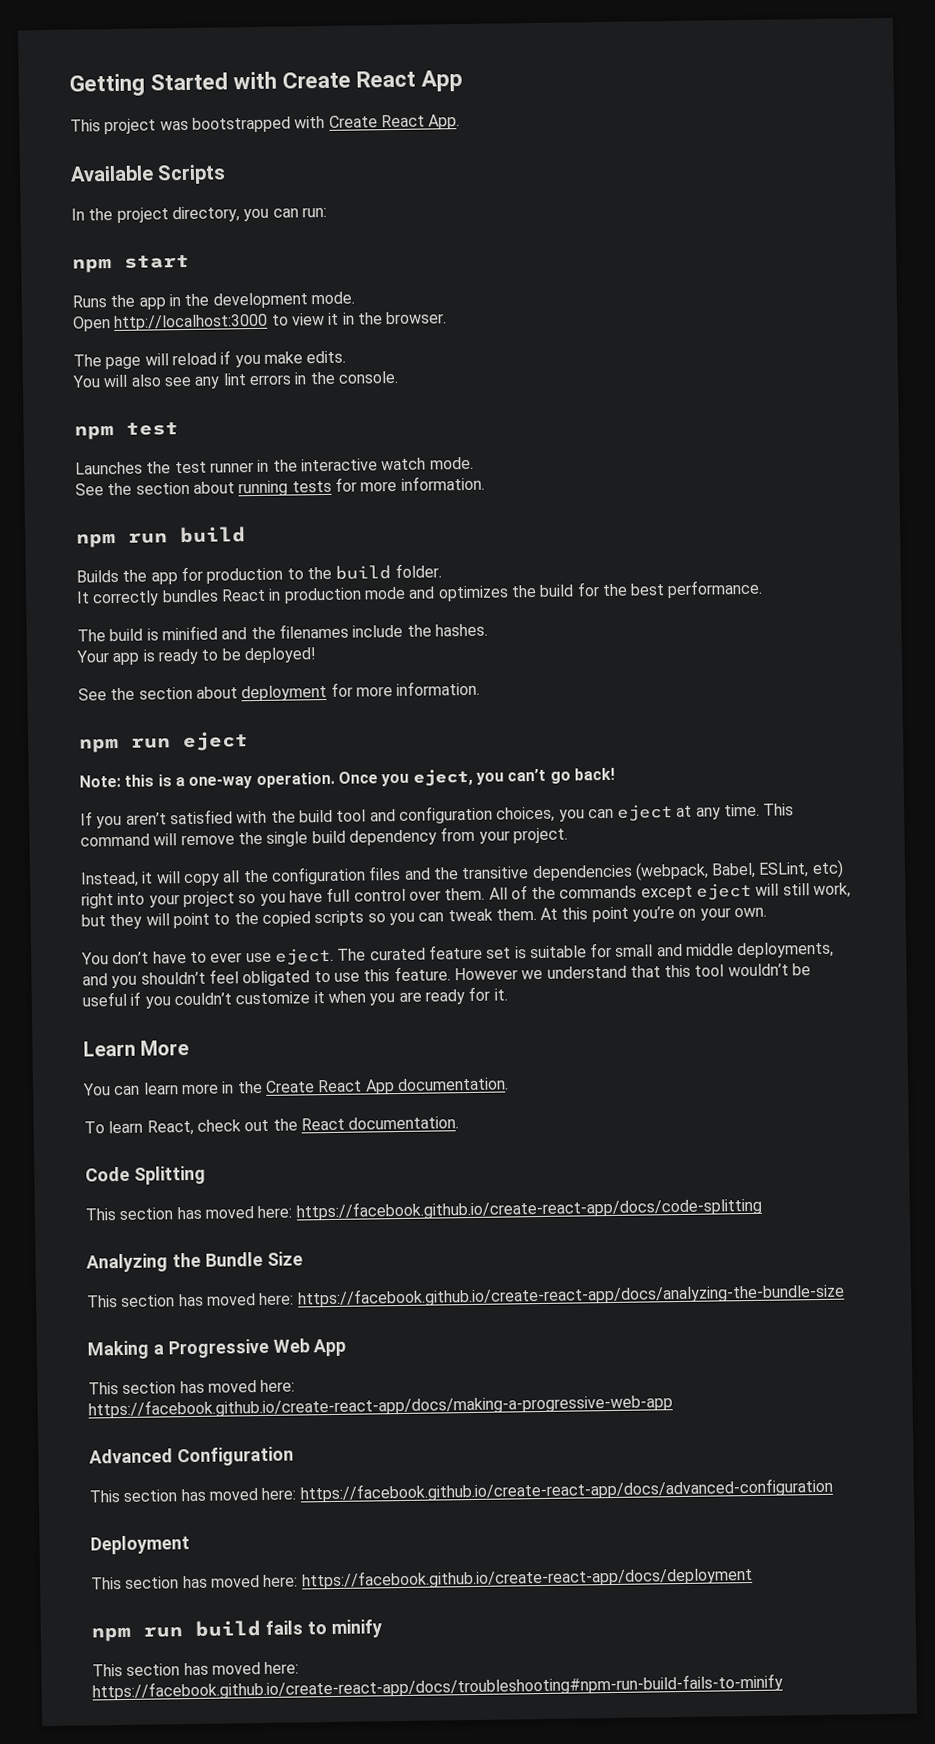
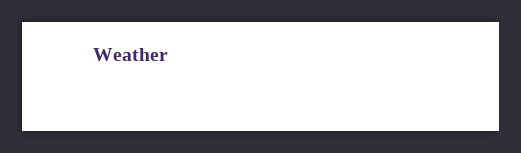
- Getting Started with Create React App
- This project was bootstrapped with Create React App.
- Available Scripts
- In the project directory, you can run:
- npm start
- Runs the app in the development mode.
- Open http://localhost:3000 to view it in the browser.
- The page will reload if you make edits.
- You will also see any lint errors in the console.
- npm test
- Launches the test runner in the interactive watch mode.
- See the section about running tests for more information.
- npm run build
- Builds the app for production to the build folder.
- It correctly bundles React in production mode and optimizes the build for the best performance.
- The build is minified and the filenames include the hashes.
- Your app is ready to be deployed!
- See the section about deployment for more information.
- npm run eject
- Note: this is a one-way operation. Once you eject, you can’t go back!
- If you aren’t satisfied with the build tool and configuration choices, you can eject at any time. This command will remove the single build dependency from your project.
- Instead, it will copy all the configuration files and the transitive dependencies (webpack, Babel, ESLint, etc) right into your project so you have full control over them. All of the commands except eject will still work, but they will point to the copied scripts so you can tweak them. At this point you’re on your own.
- You don’t have to ever use eject. The curated feature set is suitable for small and middle deployments, and you shouldn’t feel obligated to use this feature. However we understand that this tool wouldn’t be useful if you couldn’t customize it when you are ready for it.
- Learn More
- You can learn more in the Create React App documentation.
- To learn React, check out the React documentation.
- Code Splitting
- This section has moved here: https://facebook.github.io/create-react-app/docs/code-splitting
- Analyzing the Bundle Size
- This section has moved here: https://facebook.github.io/create-react-app/docs/analyzing-the-bundle-size
- Making a Progressive Web App
- This section has moved here: https://facebook.github.io/create-react-app/docs/making-a-progressive-web-app
- Advanced Configuration
- This section has moved here: https://facebook.github.io/create-react-app/docs/advanced-configuration
- Deployment
- This section has moved here: https://facebook.github.io/create-react-app/docs/deployment
- npm run build fails to minify
- This section has moved here: https://facebook.github.io/create-react-app/docs/troubleshooting#npm-run-build-fails-to-minify
+ Weather

